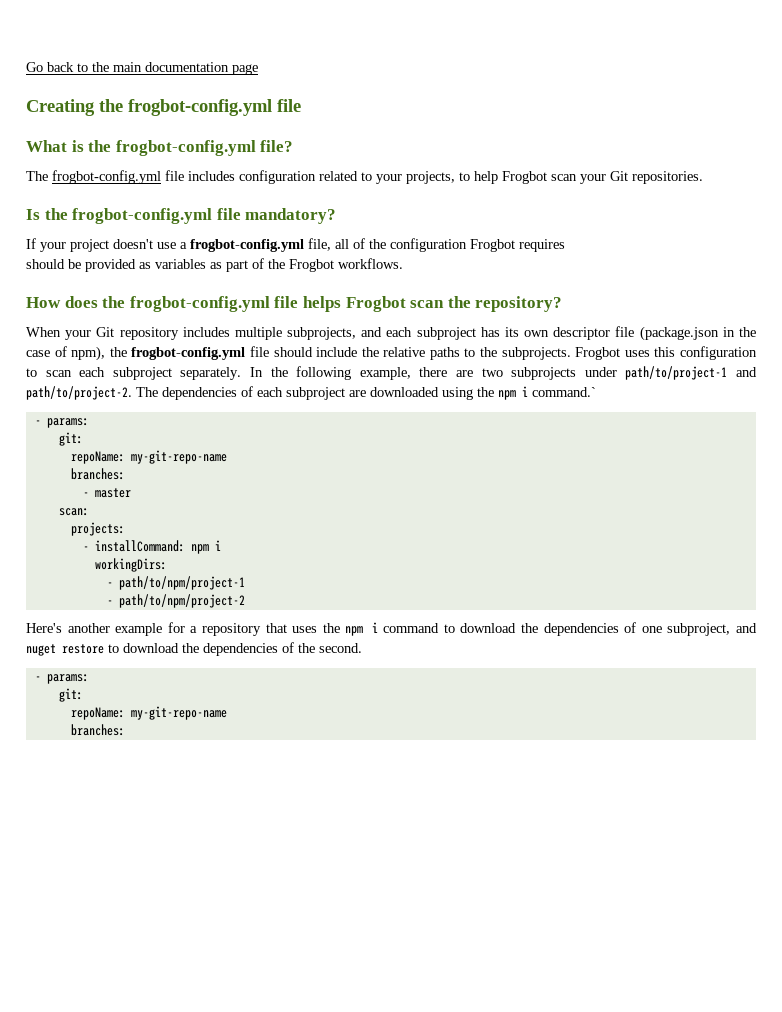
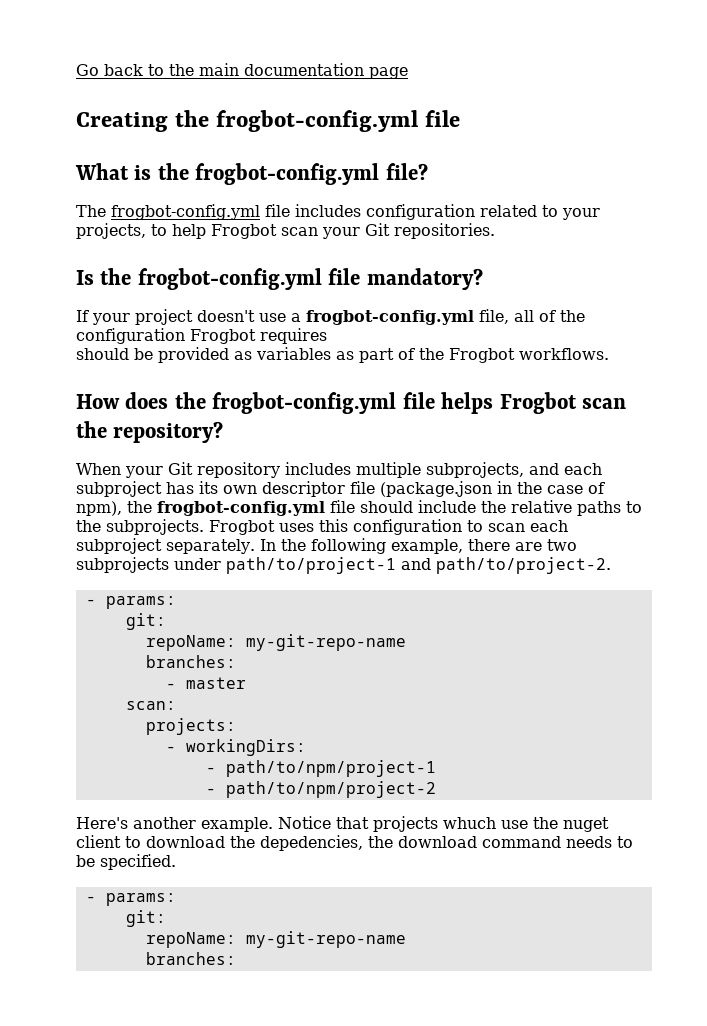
- The dependencies of each subproject are downloaded using the npm i command.`
- - installCommand: npm i
- workingDirs:
+ - workingDirs:
- Here's another example for a repository that uses the npm i command to download the dependencies of one subproject, and nuget restore to download the dependencies of the second.
+ Here's another example. Notice that projects whuch use the nuget client to download the depedencies, the download command needs to be specified.

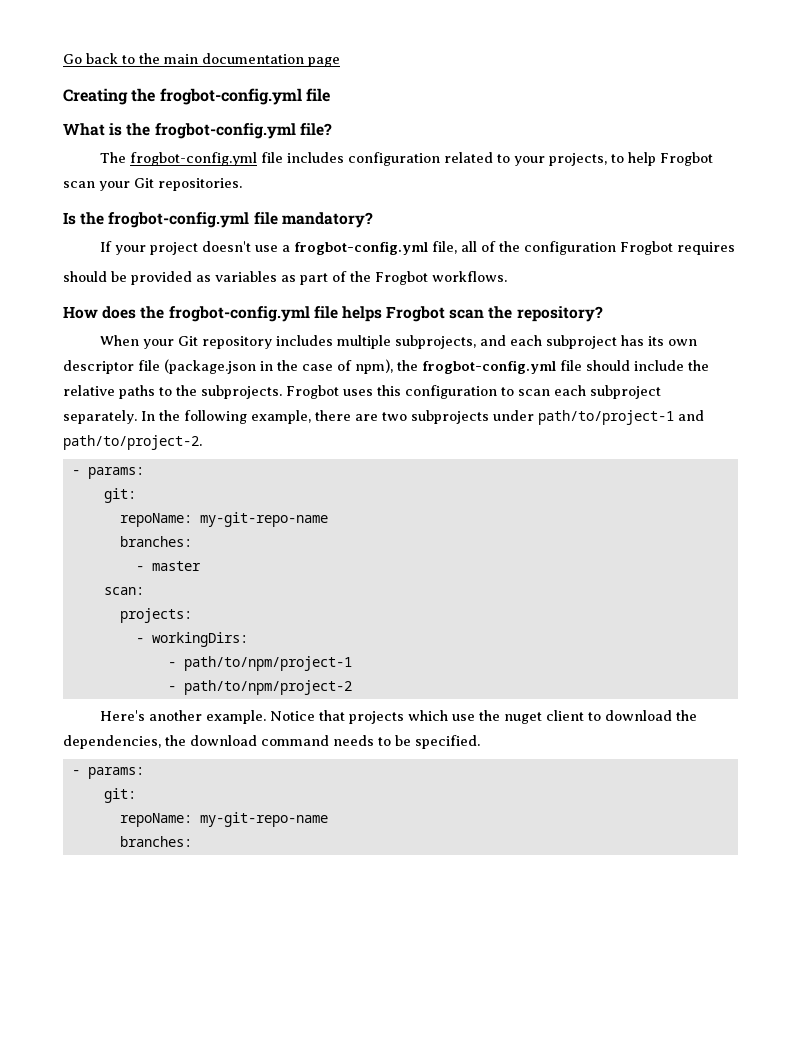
- Notice that projects whuch use the nuget client to download the depedencies, the download command needs to be specified.
+ Notice that projects which use the nuget client to download the dependencies, the download command needs to be specified.

